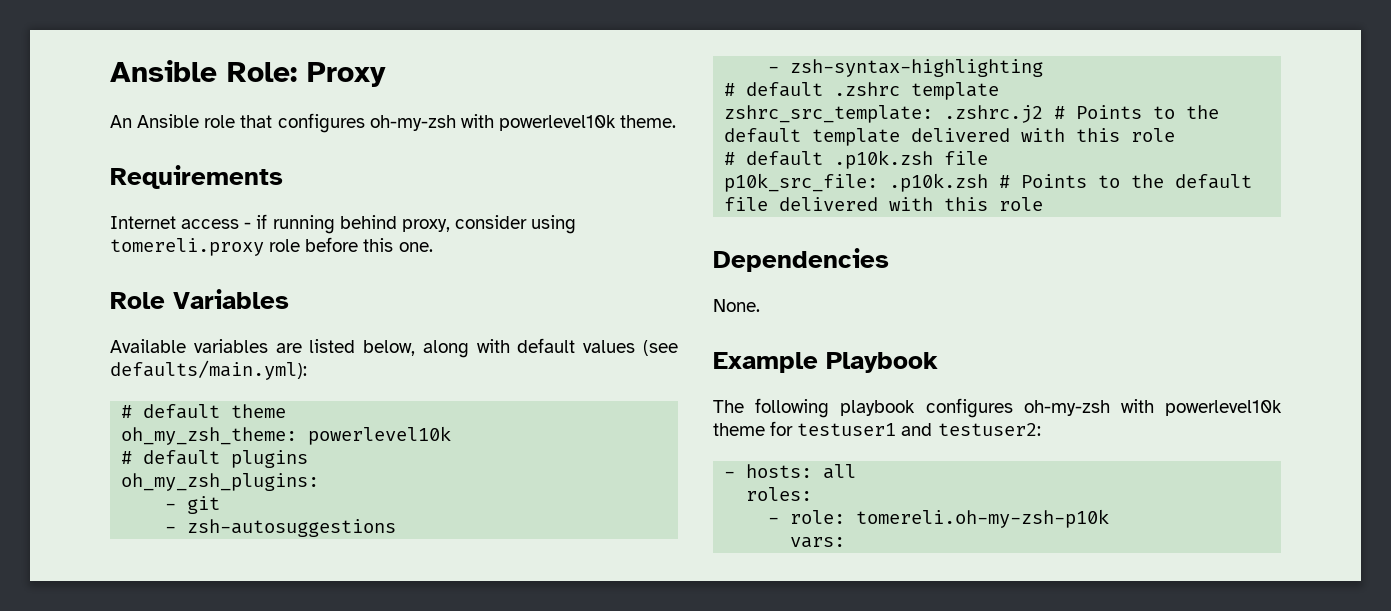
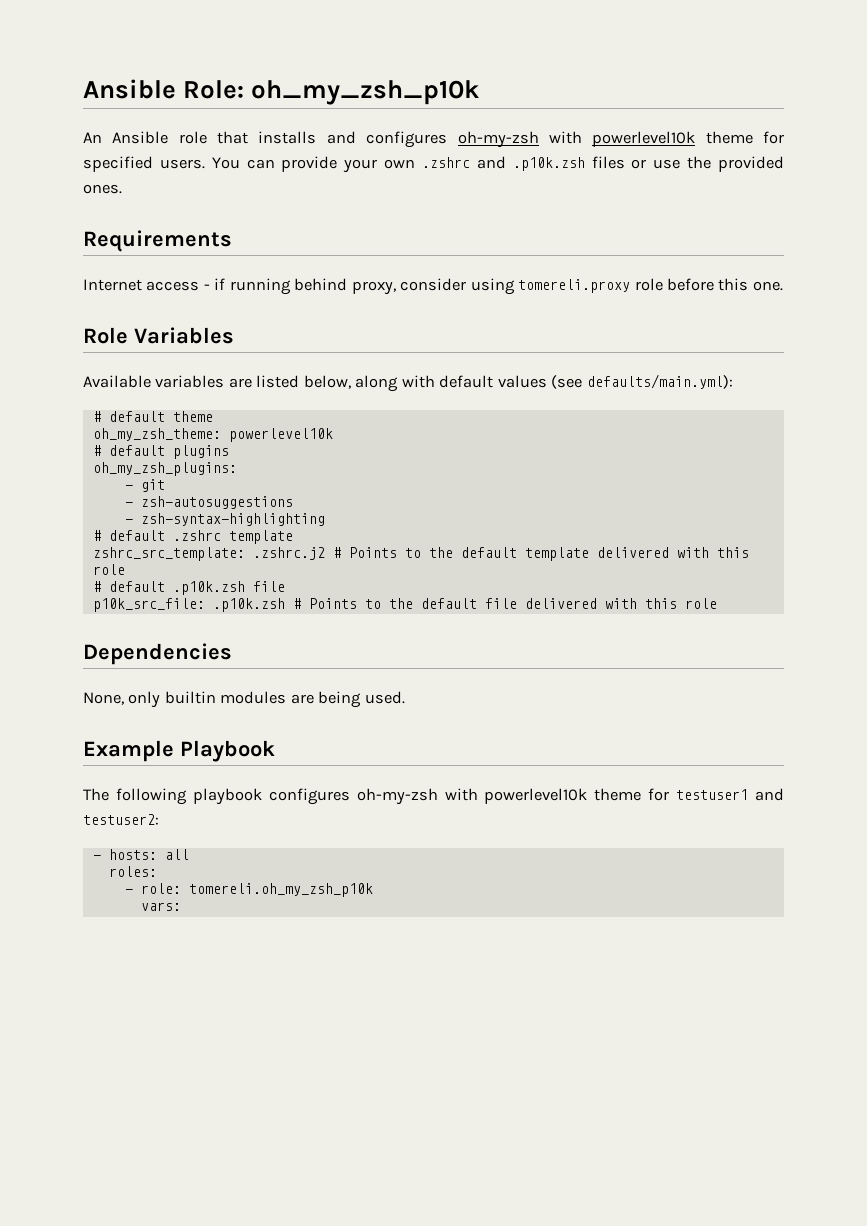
- Ansible Role: Proxy
+ Ansible Role: oh_my_zsh_p10k
- An Ansible role that configures oh-my-zsh with powerlevel10k theme.
+ An Ansible role that installs and configures oh-my-zsh with powerlevel10k theme for specified users. You can provide your own .zshrc and .p10k.zsh files or use the provided ones.
- None.
+ None, only builtin modules are being used.
- - role: tomereli.oh-my-zsh-p10k
+ - role: tomereli.oh_my_zsh_p10k

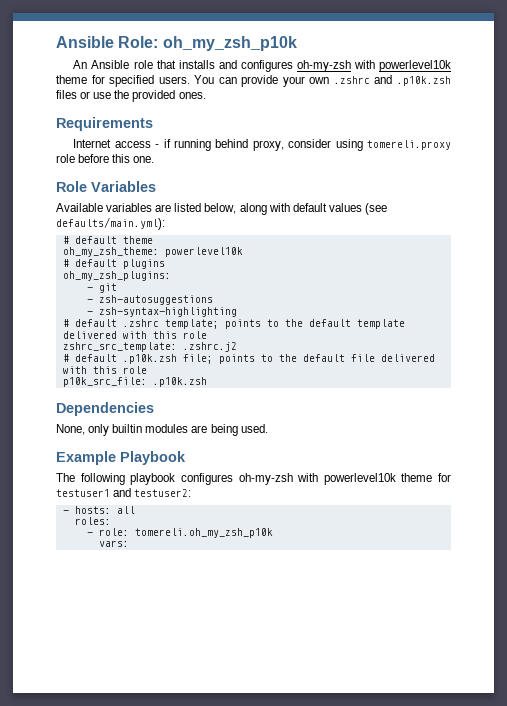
- # default .zshrc template
- zshrc_src_template: .zshrc.j2 # Points to the default template delivered with this role
+ # default .zshrc template; points to the default template delivered with this role
+ zshrc_src_template: .zshrc.j2
- # default .p10k.zsh file
- p10k_src_file: .p10k.zsh # Points to the default file delivered with this role
+ # default .p10k.zsh file; points to the default file delivered with this role
+ p10k_src_file: .p10k.zsh

